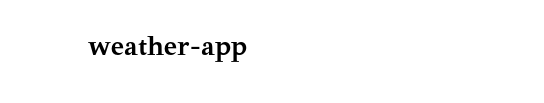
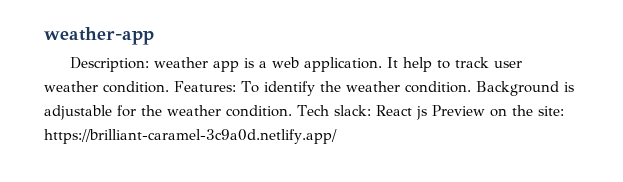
+ Description: weather app is a web application. It help to track user weather condition. Features: To identify the weather condition. Background is adjustable for the weather condition. Tech slack: React js Preview on the site: https://brilliant-caramel-3c9a0d.netlify.app/

